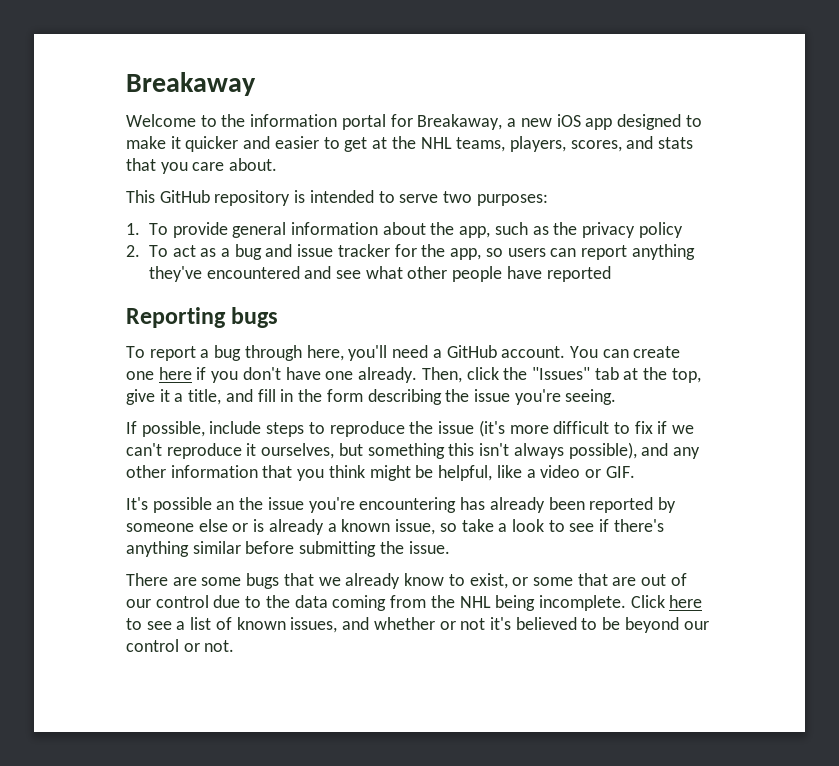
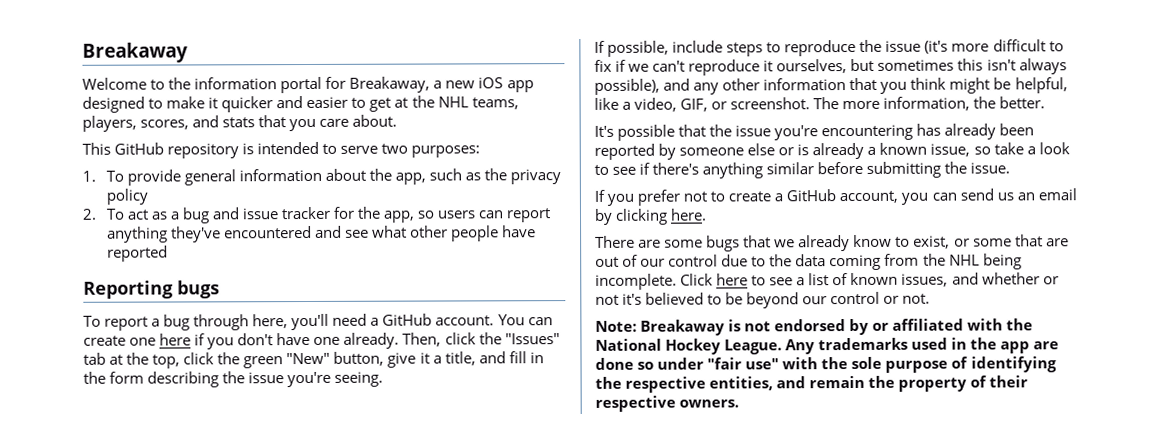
- Then, click the "Issues" tab at the top, give it a title, and fill in the form describing the issue you're seeing.
+ Then, click the "Issues" tab at the top, click the green "New" button, give it a title, and fill in the form describing the issue you're seeing.
- If possible, include steps to reproduce the issue (it's more difficult to fix if we can't reproduce it ourselves, but something this isn't always possible), and any other information that you think might be helpful, like a video or GIF.
+ If possible, include steps to reproduce the issue (it's more difficult to fix if we can't reproduce it ourselves, but sometimes this isn't always possible), and any other information that you think might be helpful, like a video, GIF, or screenshot. The more information, the better.
- It's possible an the issue you're encountering has already been reported by someone else or is already a known issue, so take a look to see if there's anything similar before submitting the issue.
+ It's possible that the issue you're encountering has already been reported by someone else or is already a known issue, so take a look to see if there's anything similar before submitting the issue.
+ If you prefer not to create a GitHub account, you can send us an email by clicking here.
+ Note: Breakaway is not endorsed by or affiliated with the National Hockey League. Any trademarks used in the app are done so under "fair use" with the sole purpose of identifying the respective entities, and remain the property of their respective owners.

